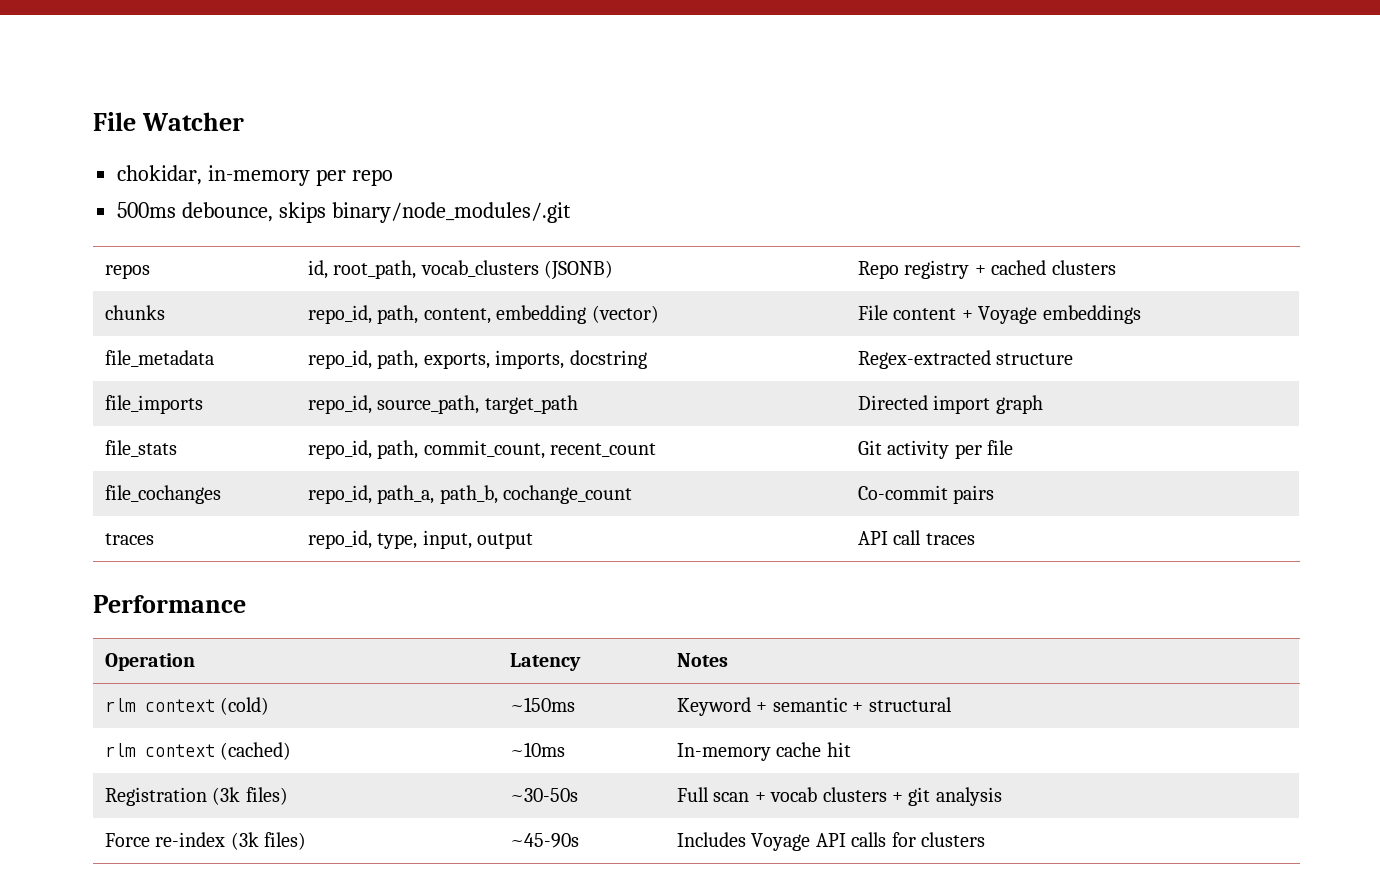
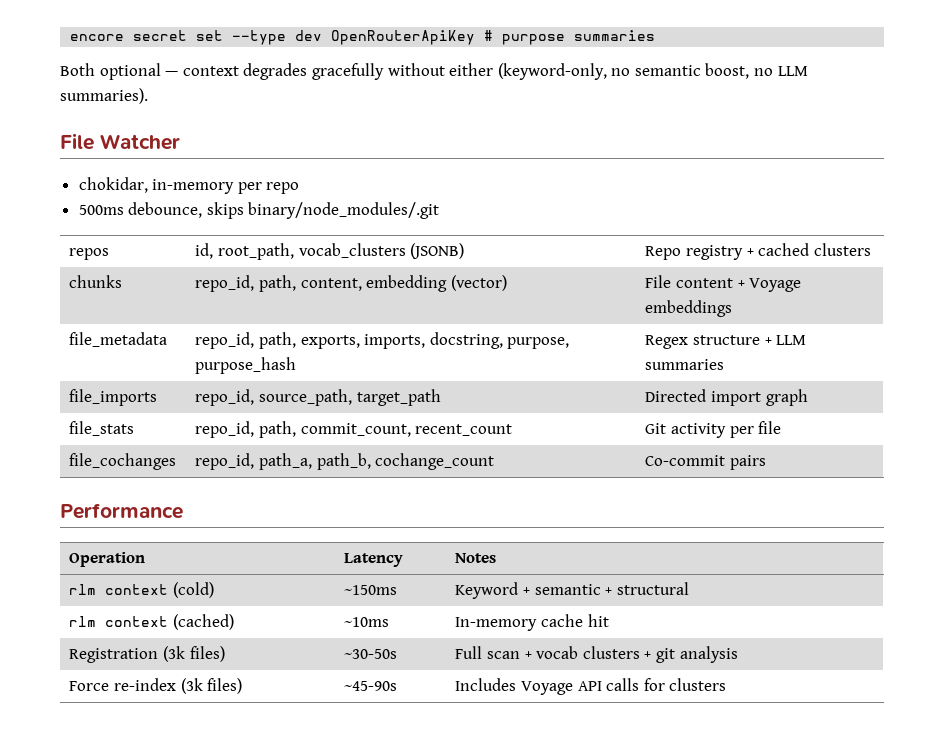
+ encore secret set --type dev OpenRouterApiKey # purpose summaries
+ Both optional — context degrades gracefully without either (keyword-only, no semantic boost, no LLM summaries).
- file_metadata | repo_id, path, exports, imports, docstring | Regex-extracted structure
+ file_metadata | repo_id, path, exports, imports, docstring, purpose, purpose_hash | Regex structure + LLM summaries
- traces | repo_id, type, input, output | API call traces

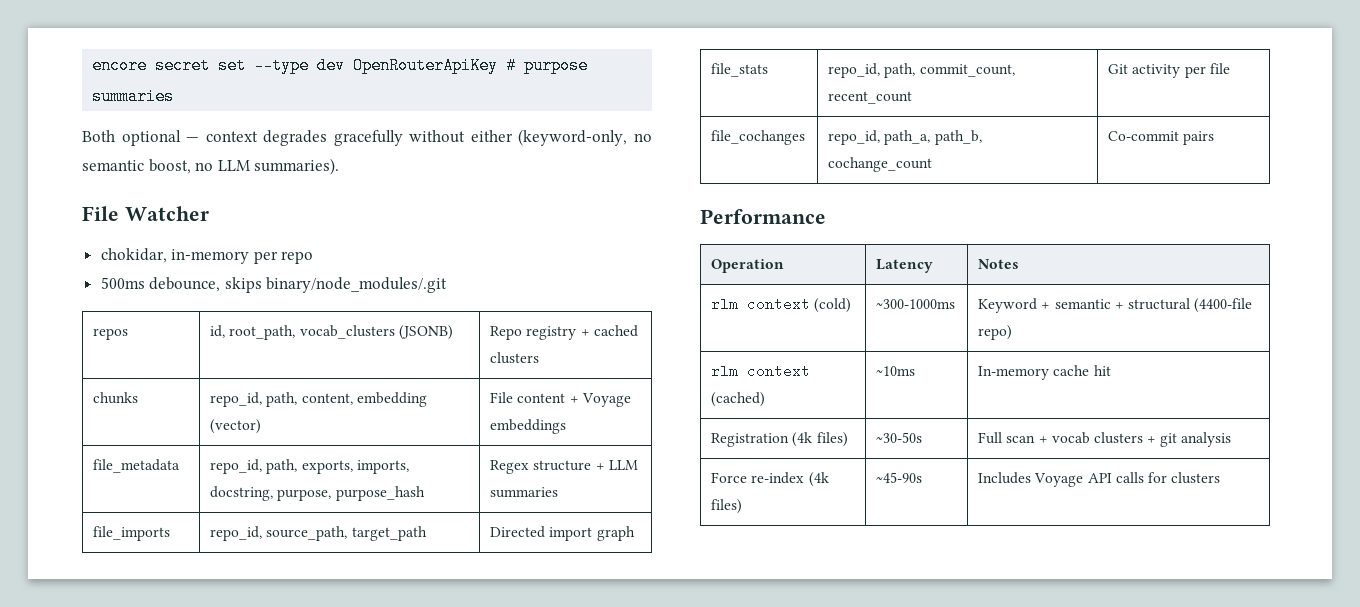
- rlm context (cold) | ~150ms | Keyword + semantic + structural
+ rlm context (cold) | ~300-1000ms | Keyword + semantic + structural (4400-file repo)
- Registration (3k files) | ~30-50s | Full scan + vocab clusters + git analysis
+ Registration (4k files) | ~30-50s | Full scan + vocab clusters + git analysis
- Force re-index (3k files) | ~45-90s | Includes Voyage API calls for clusters
+ Force re-index (4k files) | ~45-90s | Includes Voyage API calls for clusters

